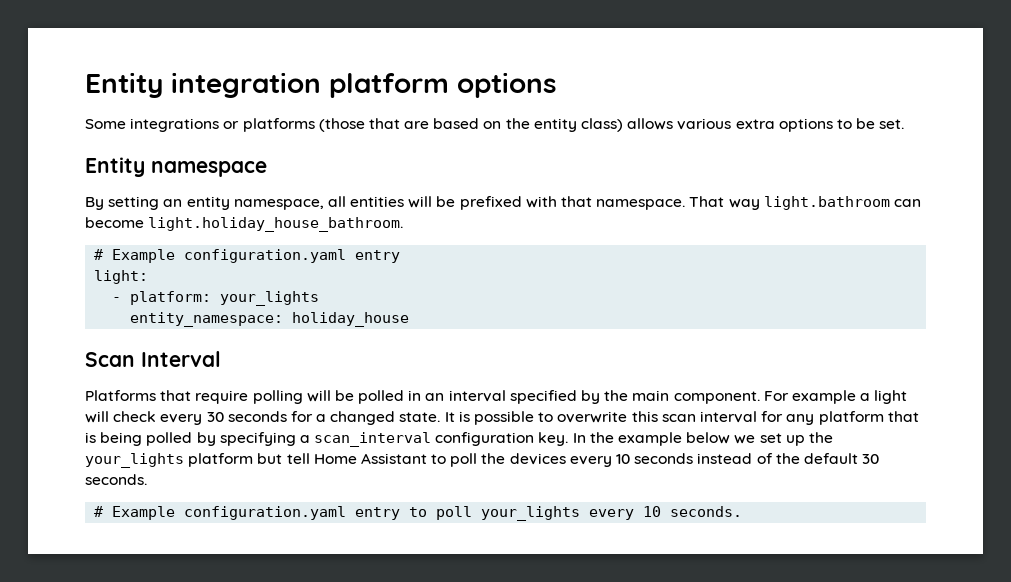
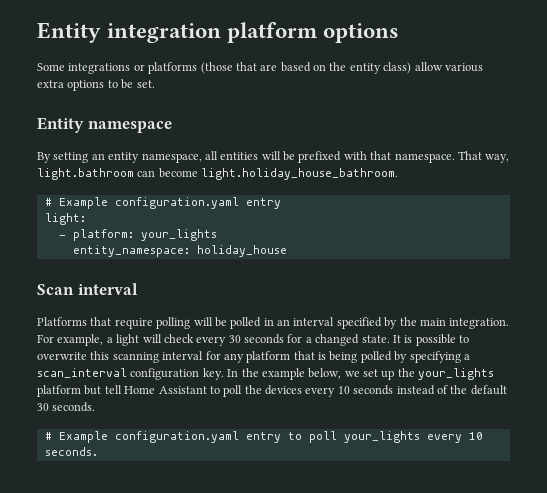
- Some integrations or platforms (those that are based on the entity class) allows various extra options to be set.
+ Some integrations or platforms (those that are based on the entity class) allow various extra options to be set.
- That way light.bathroom can become light.holiday_house_bathroom.
+ That way, light.bathroom can become light.holiday_house_bathroom.
- Scan Interval
+ Scan interval
- Platforms that require polling will be polled in an interval specified by the main component. For example a light will check every 30 seconds for a changed state.
+ Platforms that require polling will be polled in an interval specified by the main integration. For example, a light will check every 30 seconds for a changed state.
- It is possible to overwrite this scan interval for any platform that is being polled by specifying a scan_interval configuration key.
+ It is possible to overwrite this scanning interval for any platform that is being polled by specifying a scan_interval configuration key.
- In the example below we set up the your_lights platform but tell Home Assistant to poll the devices every 10 seconds instead of the default 30 seconds.
+ In the example below, we set up the your_lights platform but tell Home Assistant to poll the devices every 10 seconds instead of the default 30 seconds.

